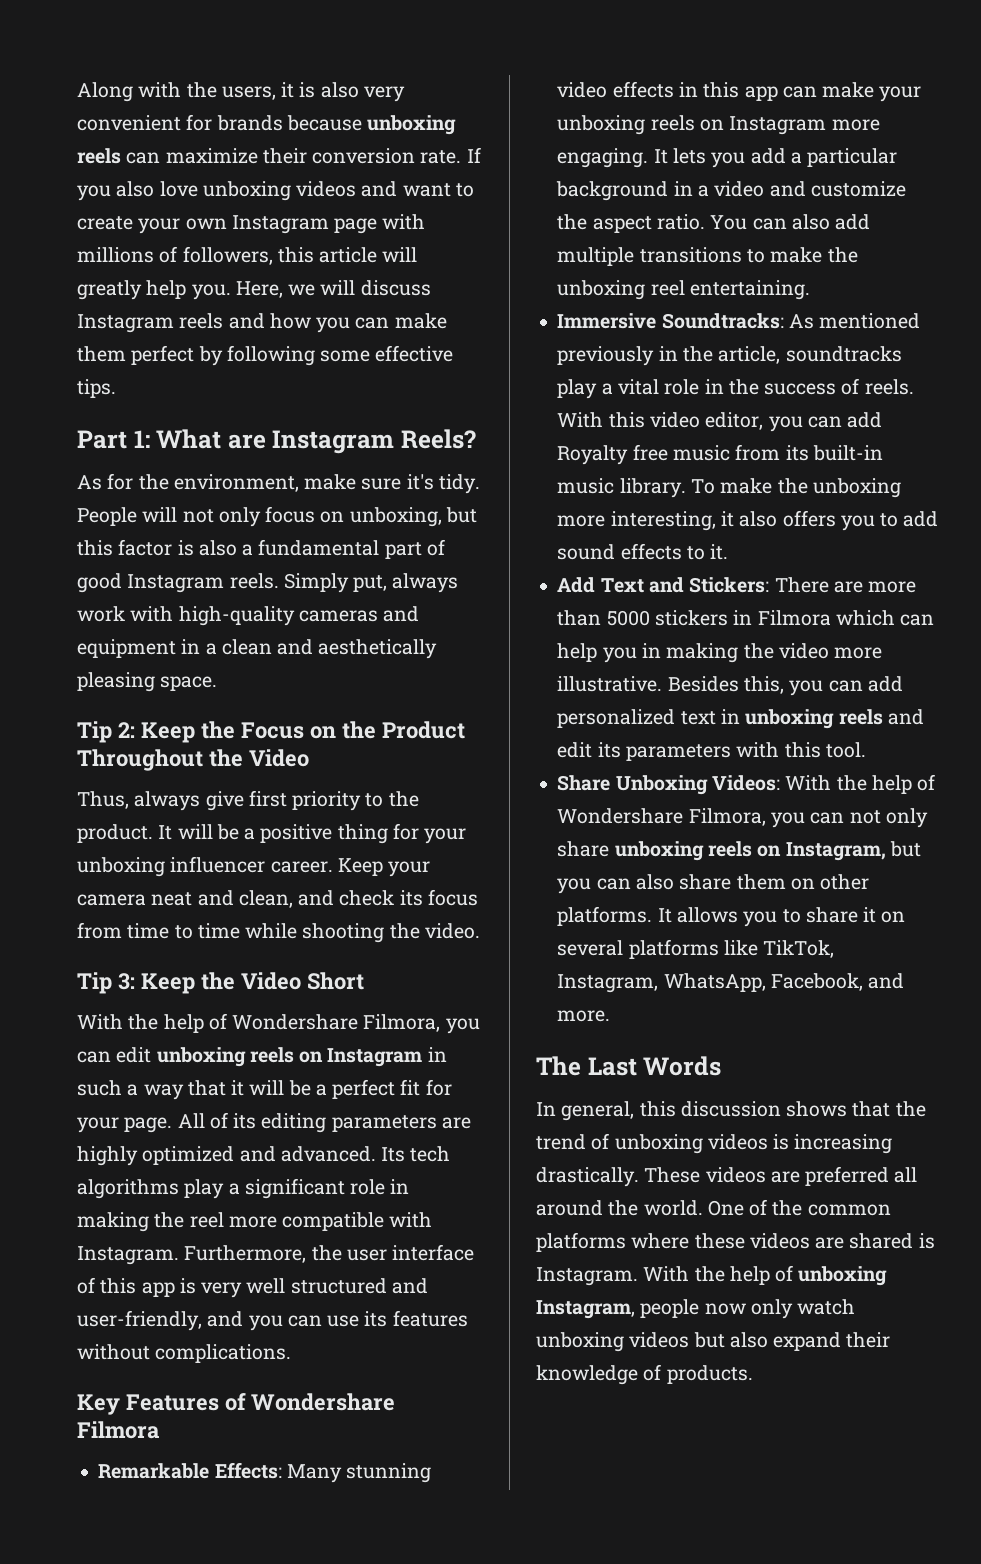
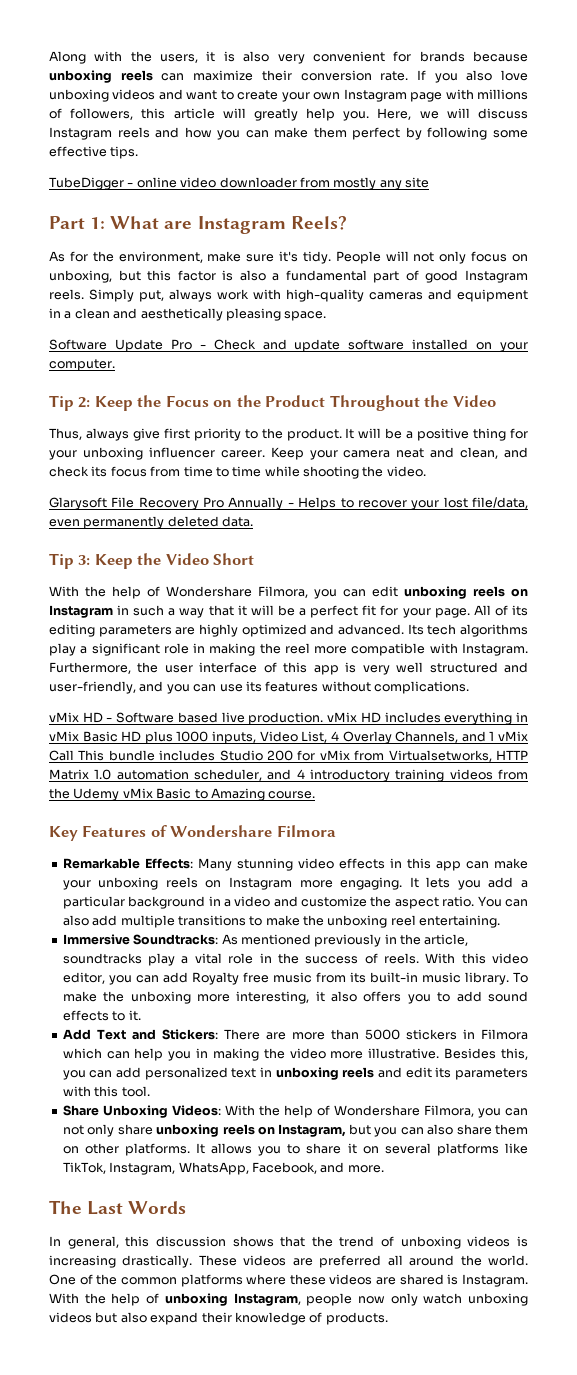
+ TubeDigger - online video downloader from mostly any site
+ Software Update Pro - Check and update software installed on your computer.
+ Glarysoft File Recovery Pro Annually - Helps to recover your lost file/data, even permanently deleted data.
+ vMix HD - Software based live production. vMix HD includes everything in vMix Basic HD plus 1000 inputs, Video List, 4 Overlay Channels, and 1 vMix Call This bundle includes Studio 200 for vMix from Virtualsetworks, HTTP Matrix 1.0 automation scheduler, and 4 introductory training videos from the Udemy vMix Basic to Amazing course.

